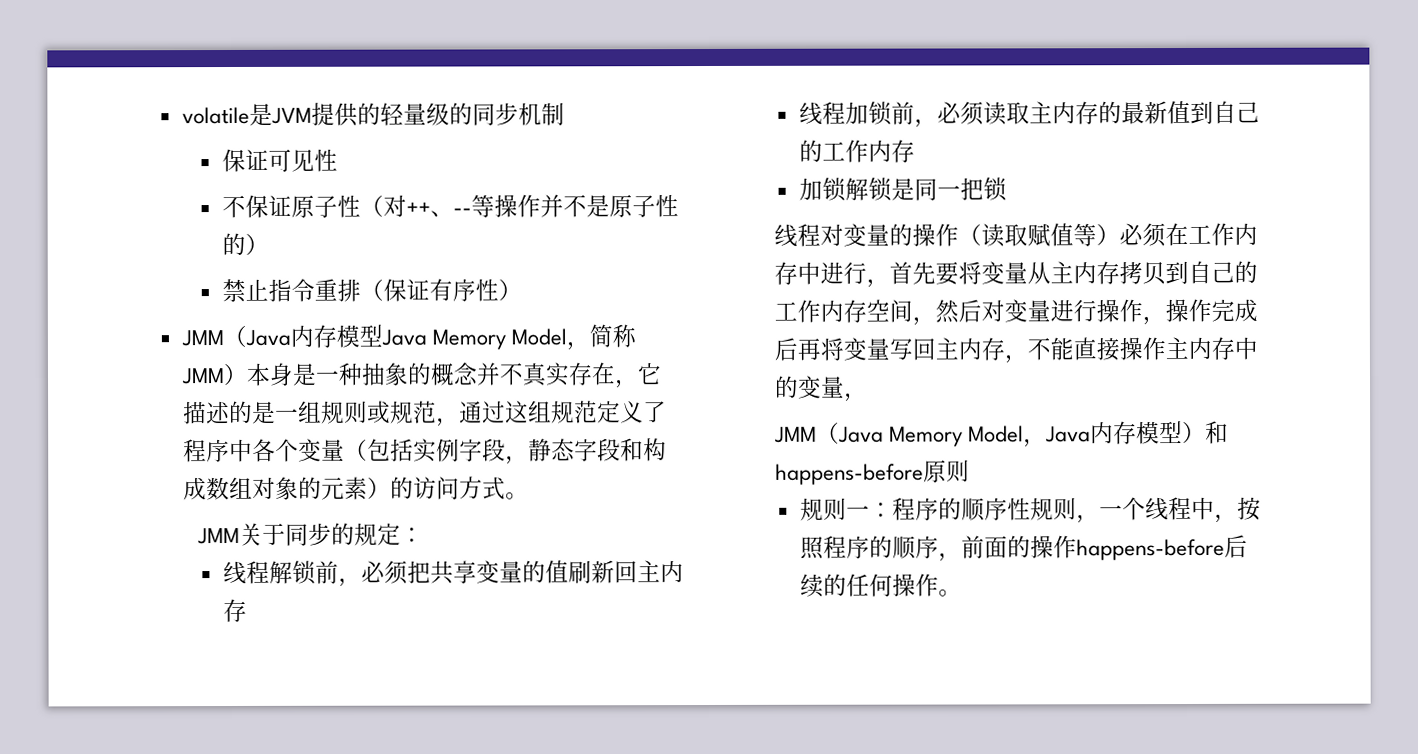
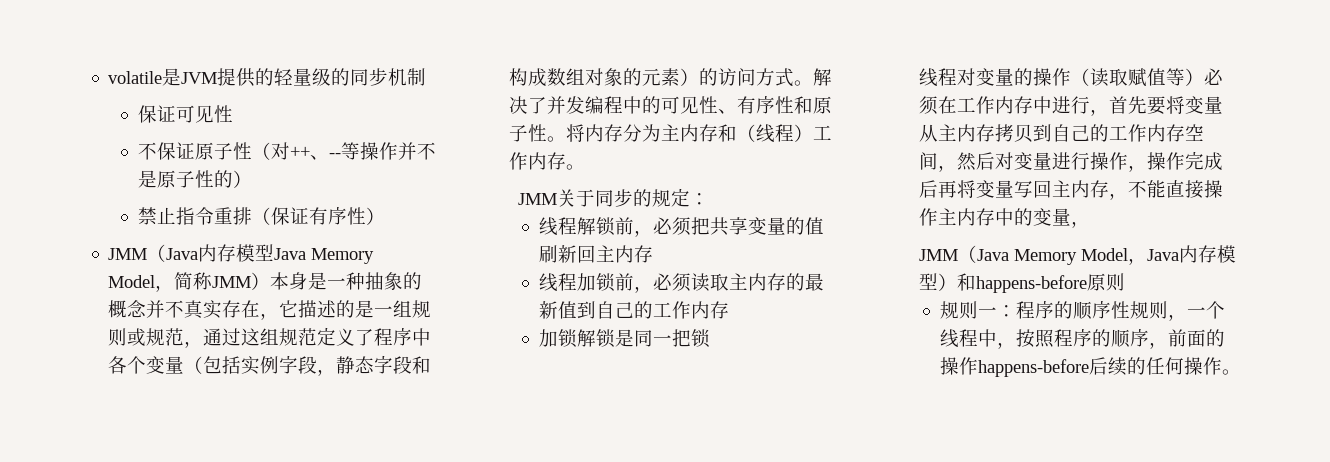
+ 解决了并发编程中的可见性、有序性和原子性。将内存分为主内存和（线程）工作内存。

